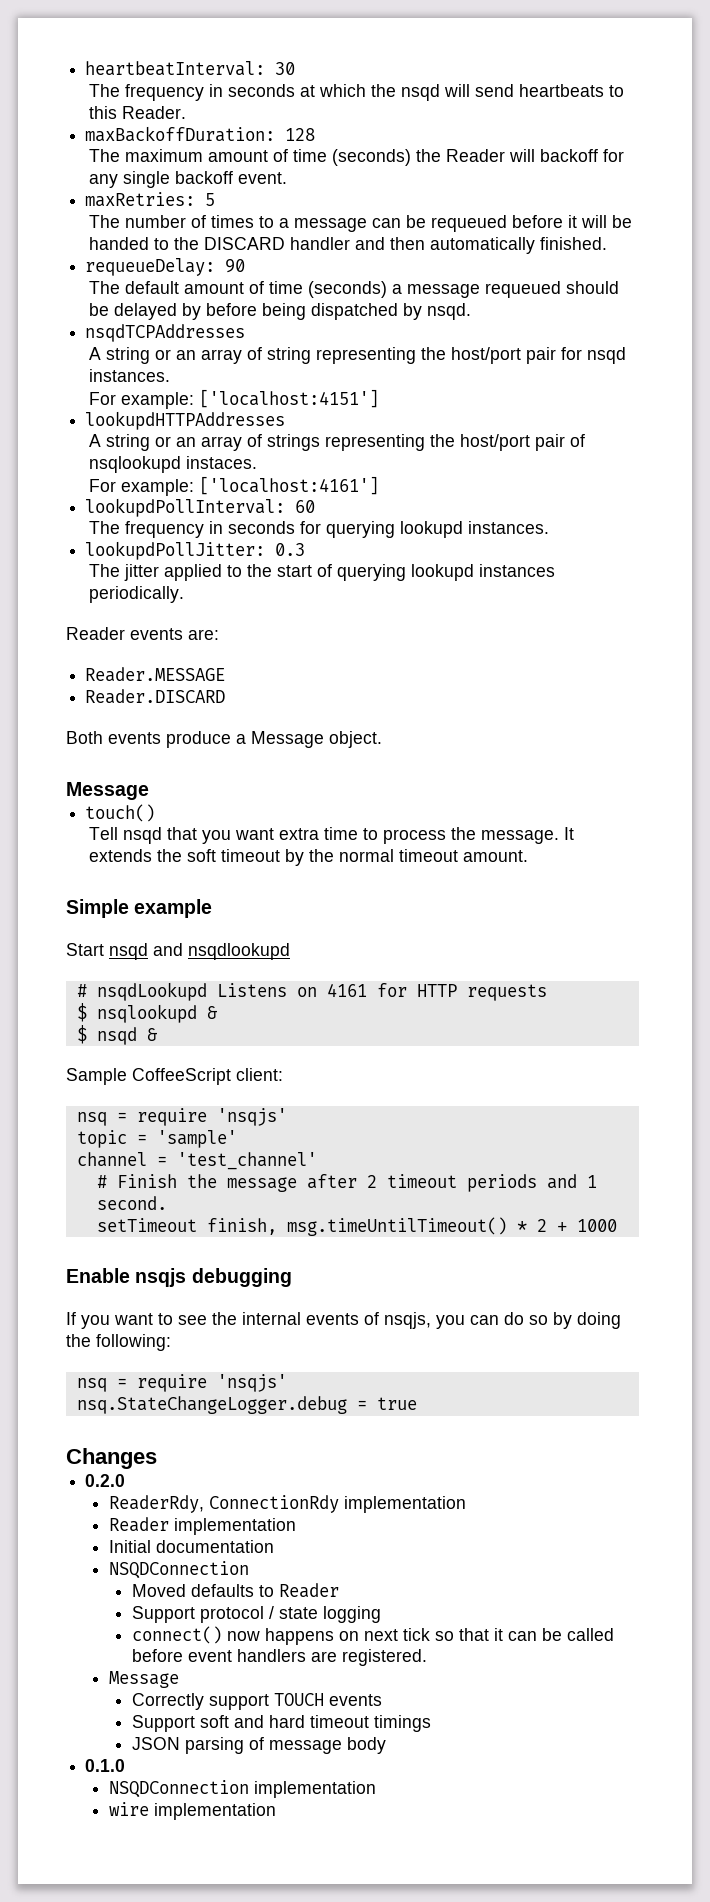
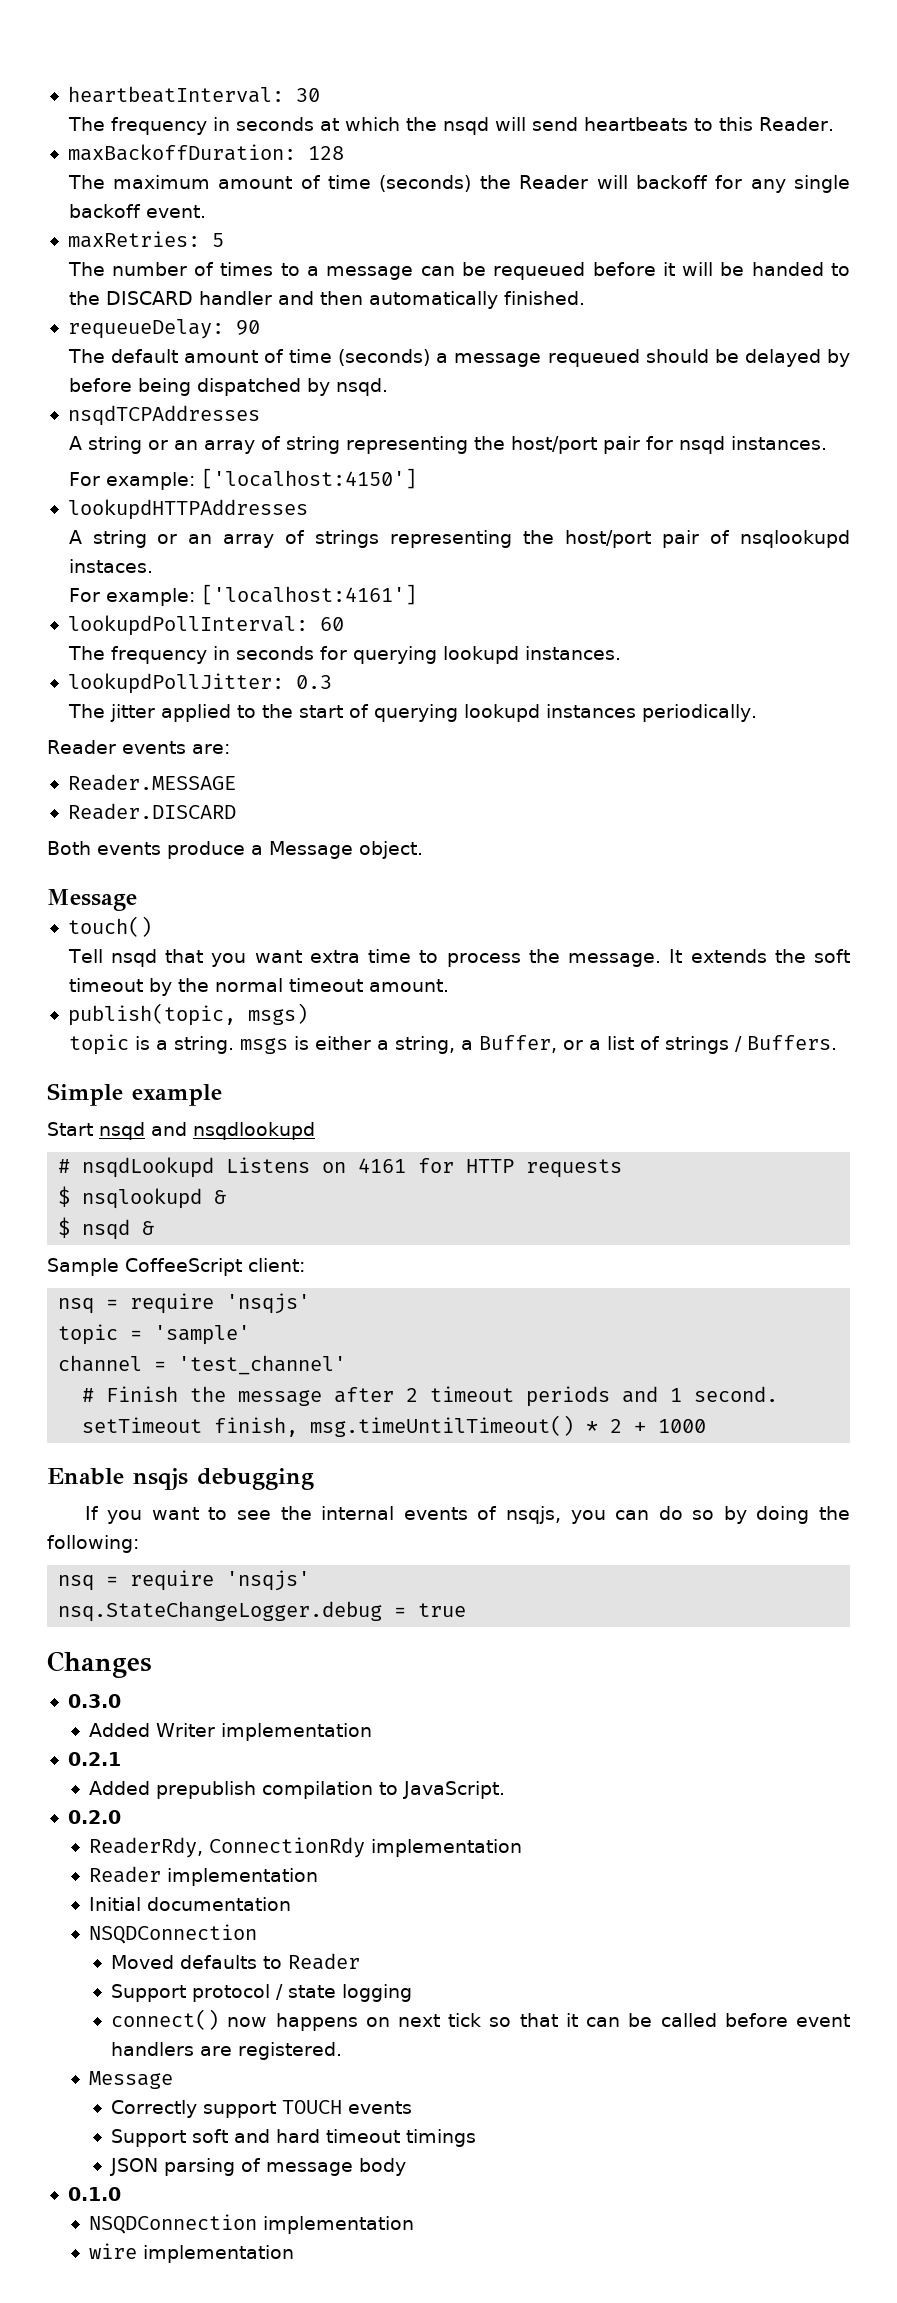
- For example: ['localhost:4151']
+ For example: ['localhost:4150']
+ publish(topic, msgs)
+ topic is a string. msgs is either a string, a Buffer, or a list of strings / Buffers.
+ 0.3.0
+ Added Writer implementation
+ 0.2.1
+ Added prepublish compilation to JavaScript.

